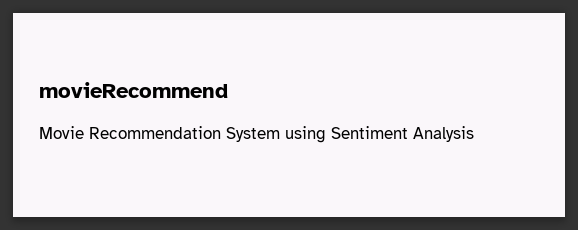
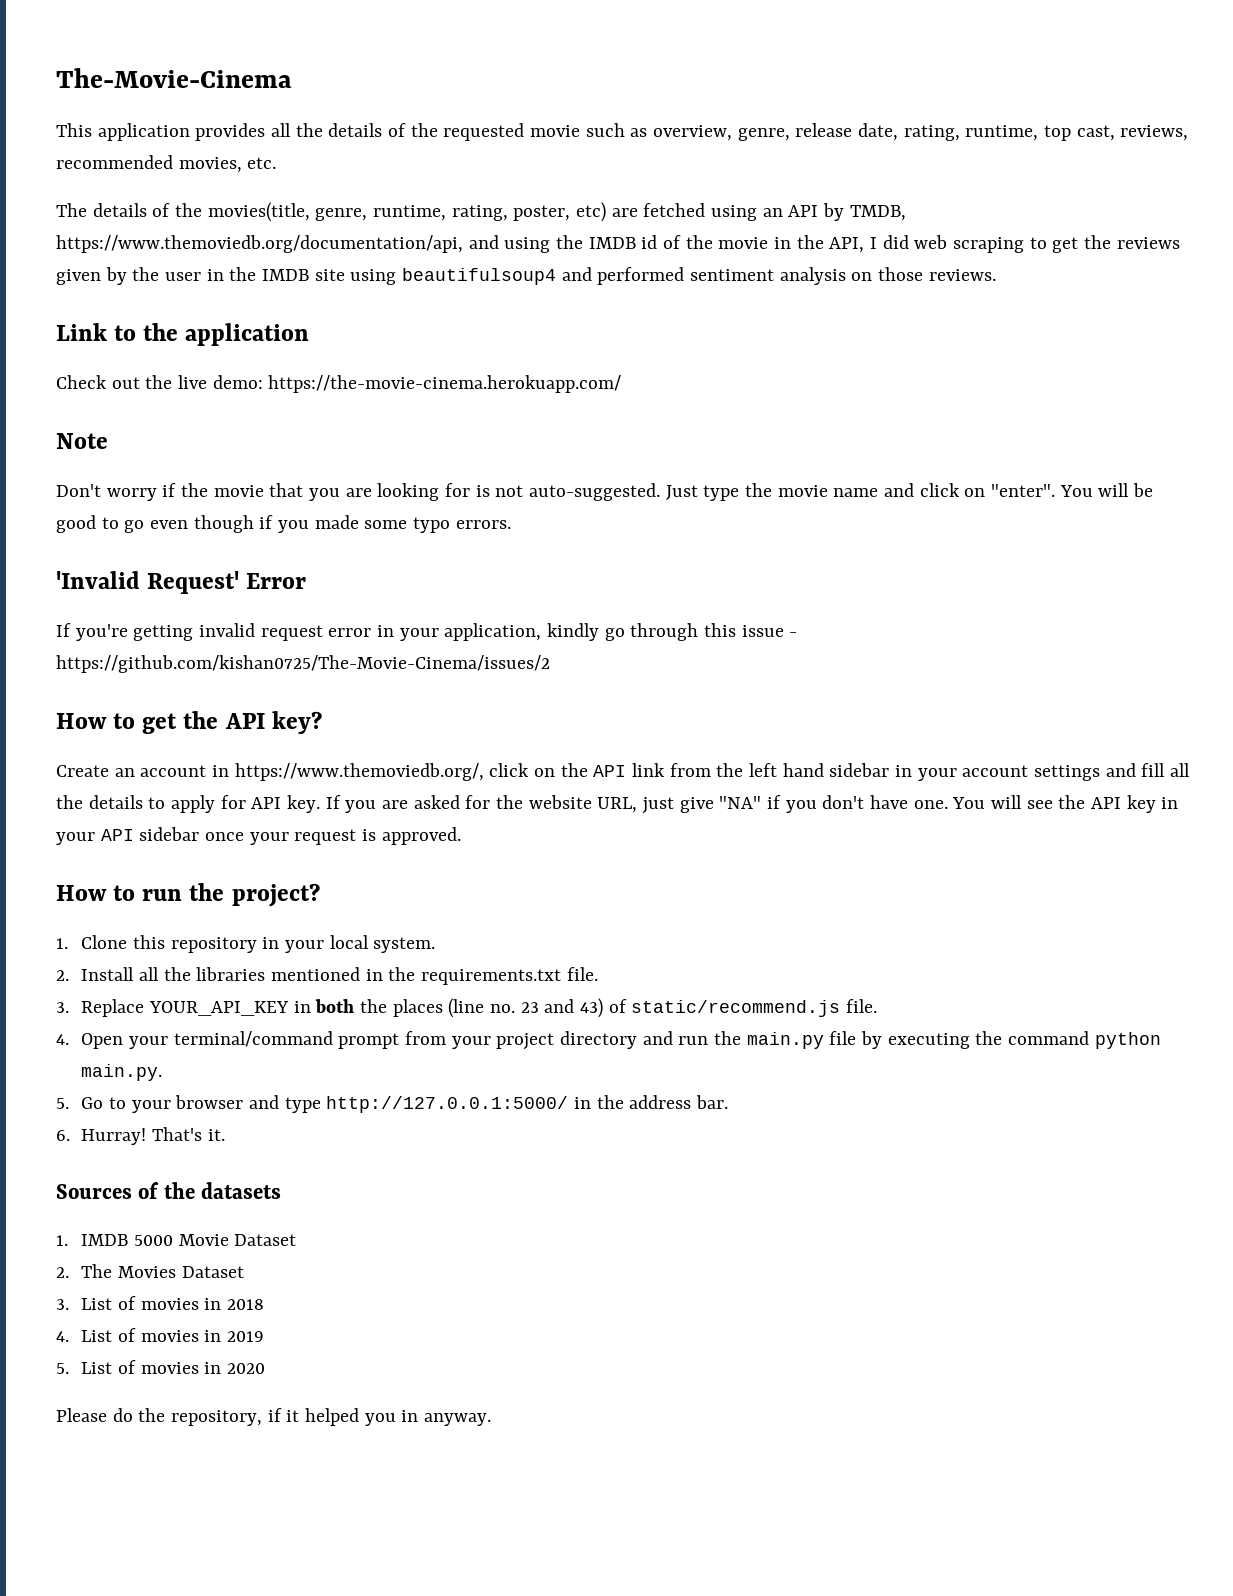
- movieRecommend
- Movie Recommendation System using Sentiment Analysis
+ The-Movie-Cinema
+ This application provides all the details of the requested movie such as overview, genre, release date, rating, runtime, top cast, reviews, recommended movies, etc.
+ The details of the movies(title, genre, runtime, rating, poster, etc) are fetched using an API by TMDB, https://www.themoviedb.org/documentation/api, and using the IMDB id of the movie in the API, I did web scraping to get the reviews given by the user in the IMDB site using beautifulsoup4 and performed sentiment analysis on those reviews.
+ Link to the application
+ Check out the live demo: https://the-movie-cinema.herokuapp.com/
+ Note
+ Don't worry if the movie that you are looking for is not auto-suggested. Just type the movie name and click on "enter". You will be good to go even though if you made some typo errors.
+ 'Invalid Request' Error
+ If you're getting invalid request error in your application, kindly go through this issue - https://github.com/kishan0725/The-Movie-Cinema/issues/2
+ How to get the API key?
+ Create an account in https://www.themoviedb.org/, click on the API link from the left hand sidebar in your account settings and fill all the details to apply for API key. If you are asked for the website URL, just give "NA" if you don't have one. You will see the API key in your API sidebar once your request is approved.
+ How to run the project?
+ 1. Clone this repository in your local system.
+ 2. Install all the libraries mentioned in the requirements.txt file.
+ 3. Replace YOUR_API_KEY in both the places (line no. 23 and 43) of static/recommend.js file.
+ 4. Open your terminal/command prompt from your project directory and run the main.py file by executing the command python main.py.
+ 5. Go to your browser and type http://127.0.0.1:5000/ in the address bar.
+ 6. Hurray! That's it.
+ Sources of the datasets
+ 1. IMDB 5000 Movie Dataset
+ 2. The Movies Dataset
+ 3. List of movies in 2018
+ 4. List of movies in 2019
+ 5. List of movies in 2020
+ Please do the repository, if it helped you in anyway.

